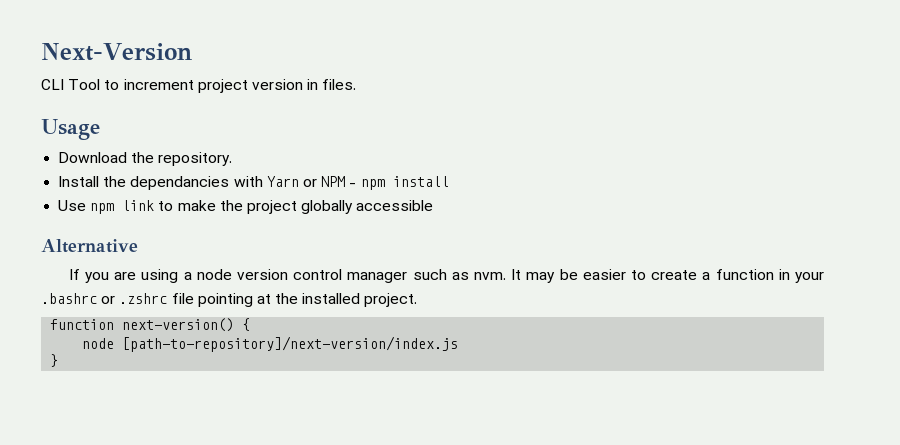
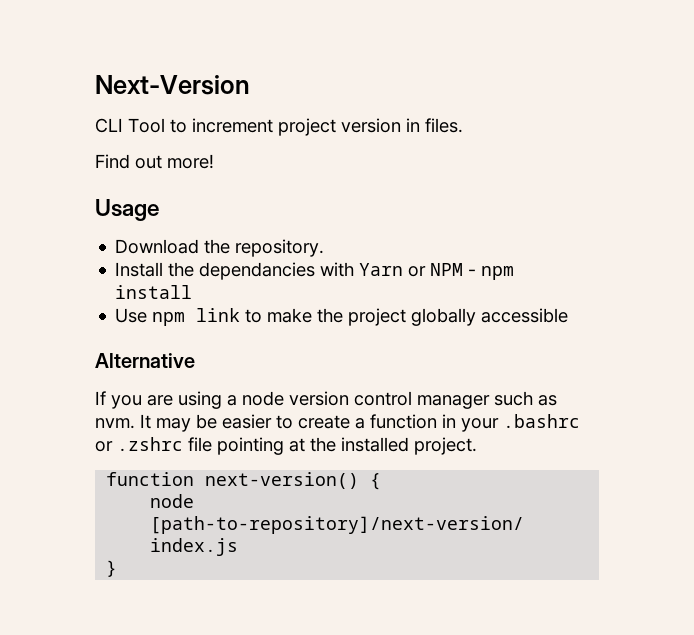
+ Find out more!

